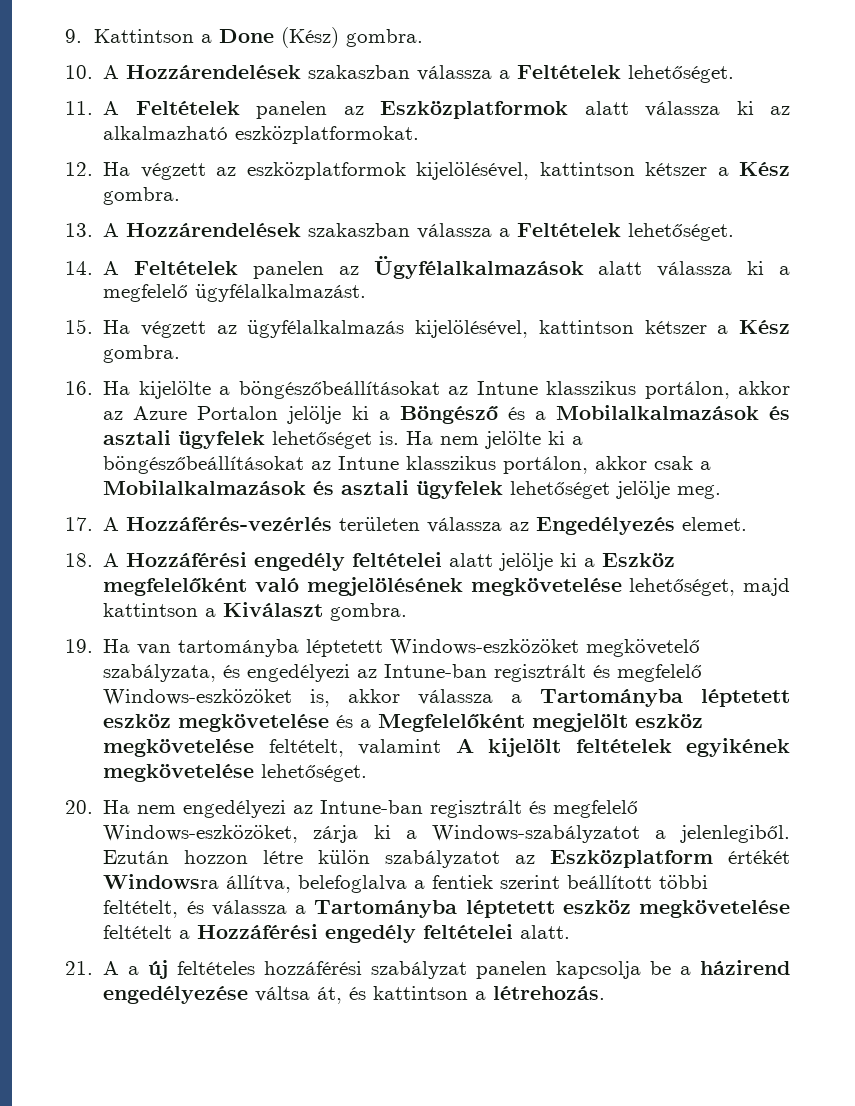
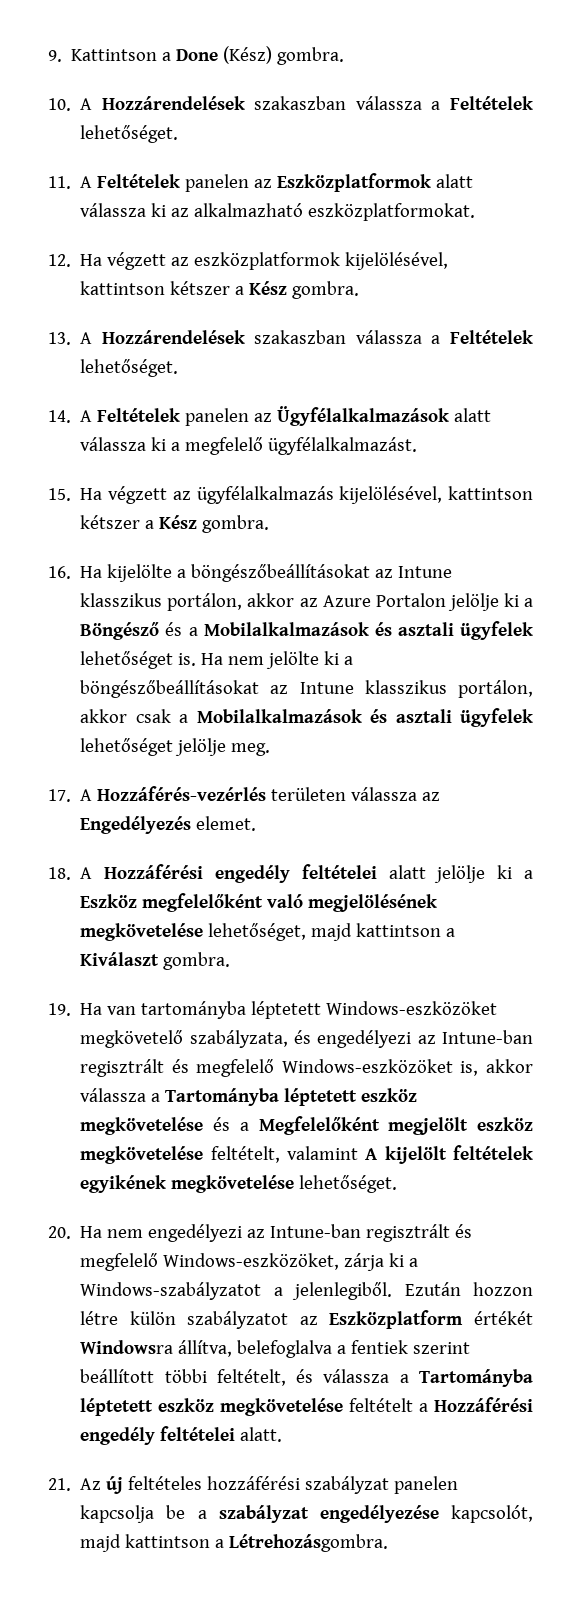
- 21. A a új feltételes hozzáférési szabályzat panelen kapcsolja be a házirend engedélyezése váltsa át, és kattintson a létrehozás.
+ 21. Az új feltételes hozzáférési szabályzat panelen kapcsolja be a szabályzat engedélyezése kapcsolót, majd kattintson a Létrehozásgombra.

